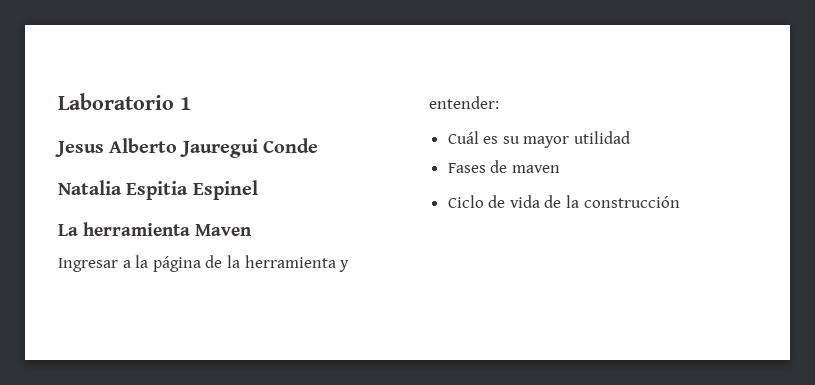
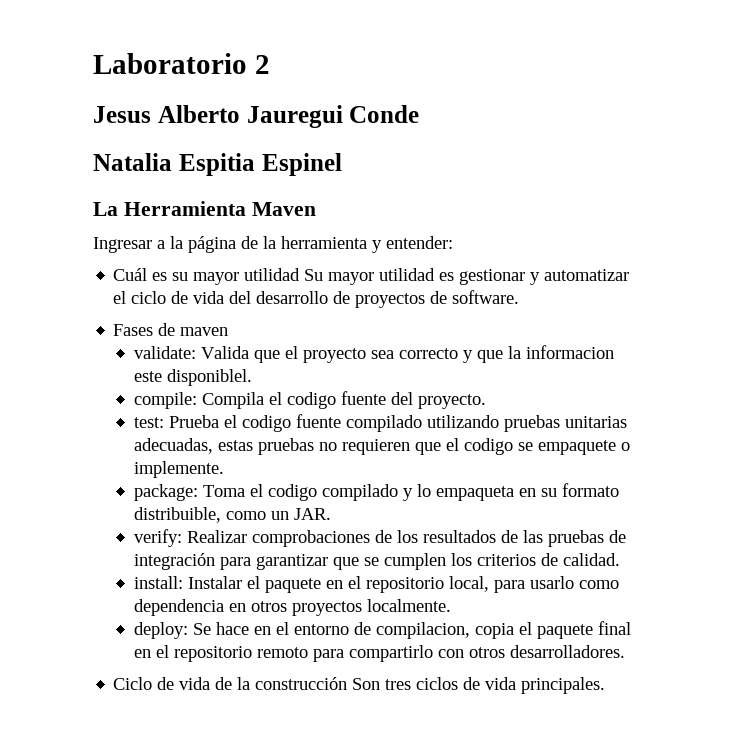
- Laboratorio 1
+ Laboratorio 2
- La herramienta Maven
+ La Herramienta Maven
- Cuál es su mayor utilidad
+ Cuál es su mayor utilidad Su mayor utilidad es gestionar y automatizar el ciclo de vida del desarrollo de proyectos de software.
  Fases de maven
+ validate: Valida que el proyecto sea correcto y que la informacion este disponiblel.
+ compile: Compila el codigo fuente del proyecto.
+ test: Prueba el codigo fuente compilado utilizando pruebas unitarias adecuadas, estas pruebas no requieren que el codigo se empaquete o implemente.
+ package: Toma el codigo compilado y lo empaqueta en su formato distribuible, como un JAR.
+ verify: Realizar comprobaciones de los resultados de las pruebas de integración para garantizar que se cumplen los criterios de calidad.
+ install: Instalar el paquete en el repositorio local, para usarlo como dependencia en otros proyectos localmente.
+ deploy: Se hace en el entorno de compilacion, copia el paquete final en el repositorio remoto para compartirlo con otros desarrolladores.
- Ciclo de vida de la construcción
+ Ciclo de vida de la construcción Son tres ciclos de vida principales.

